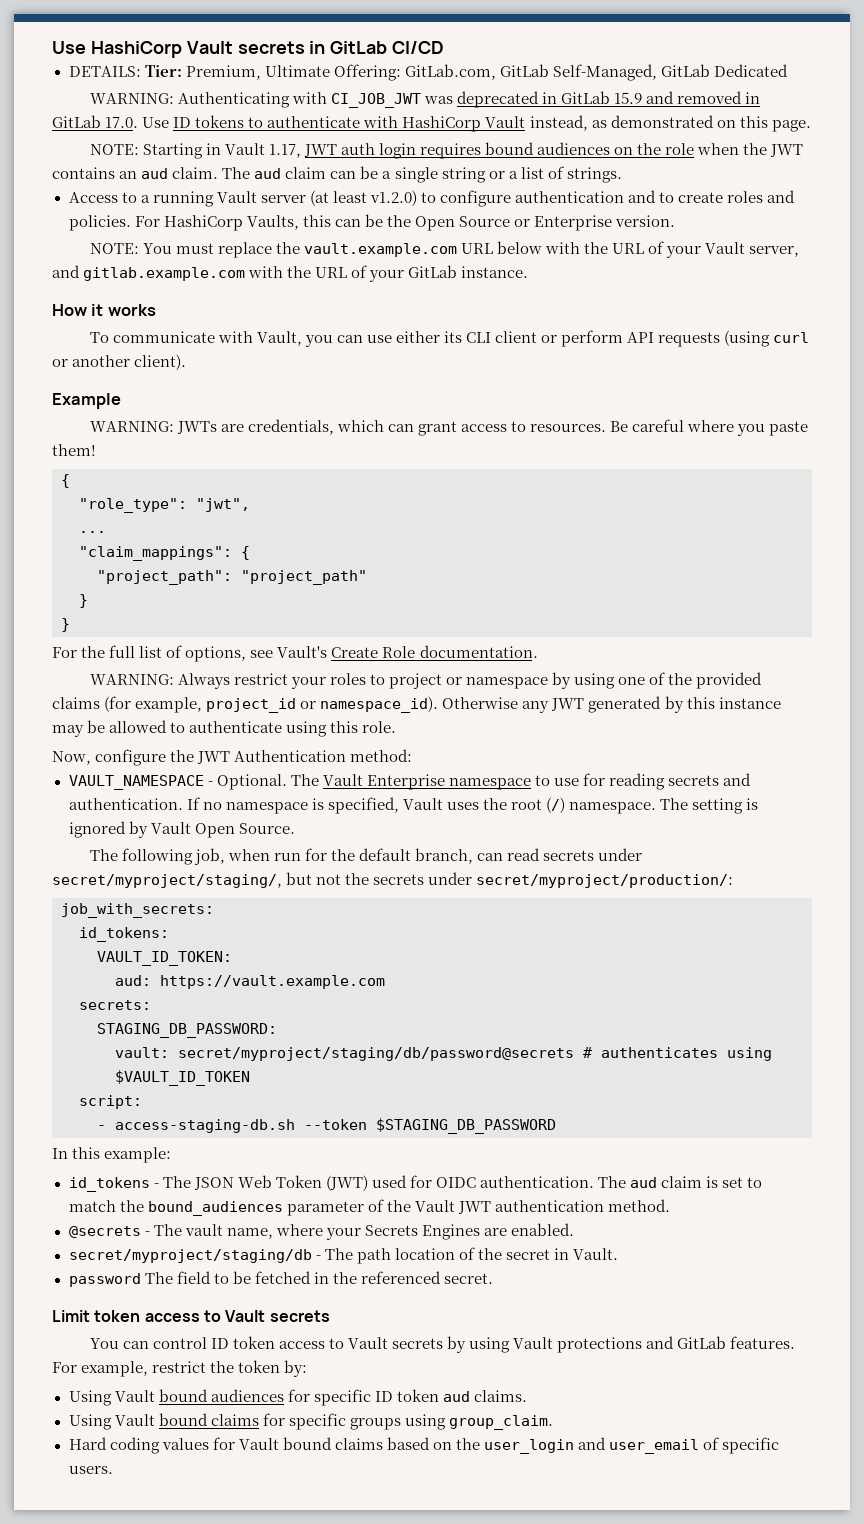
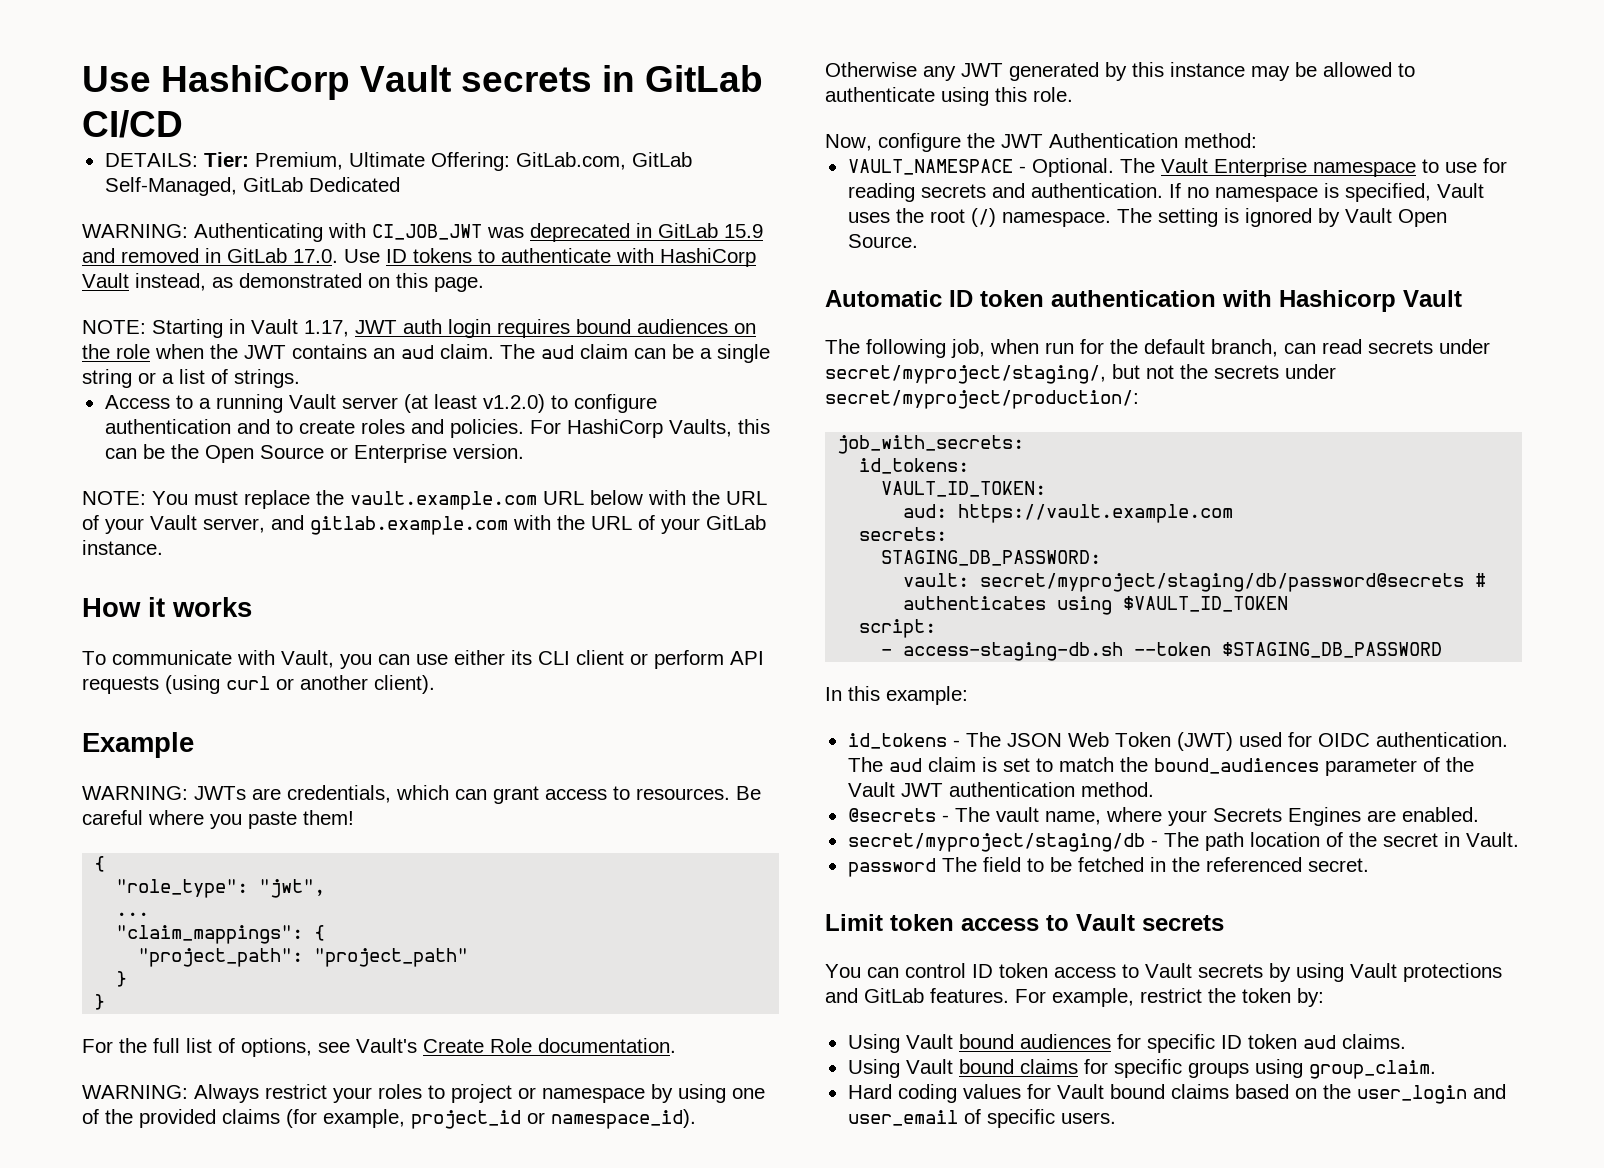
+ Automatic ID token authentication with Hashicorp Vault

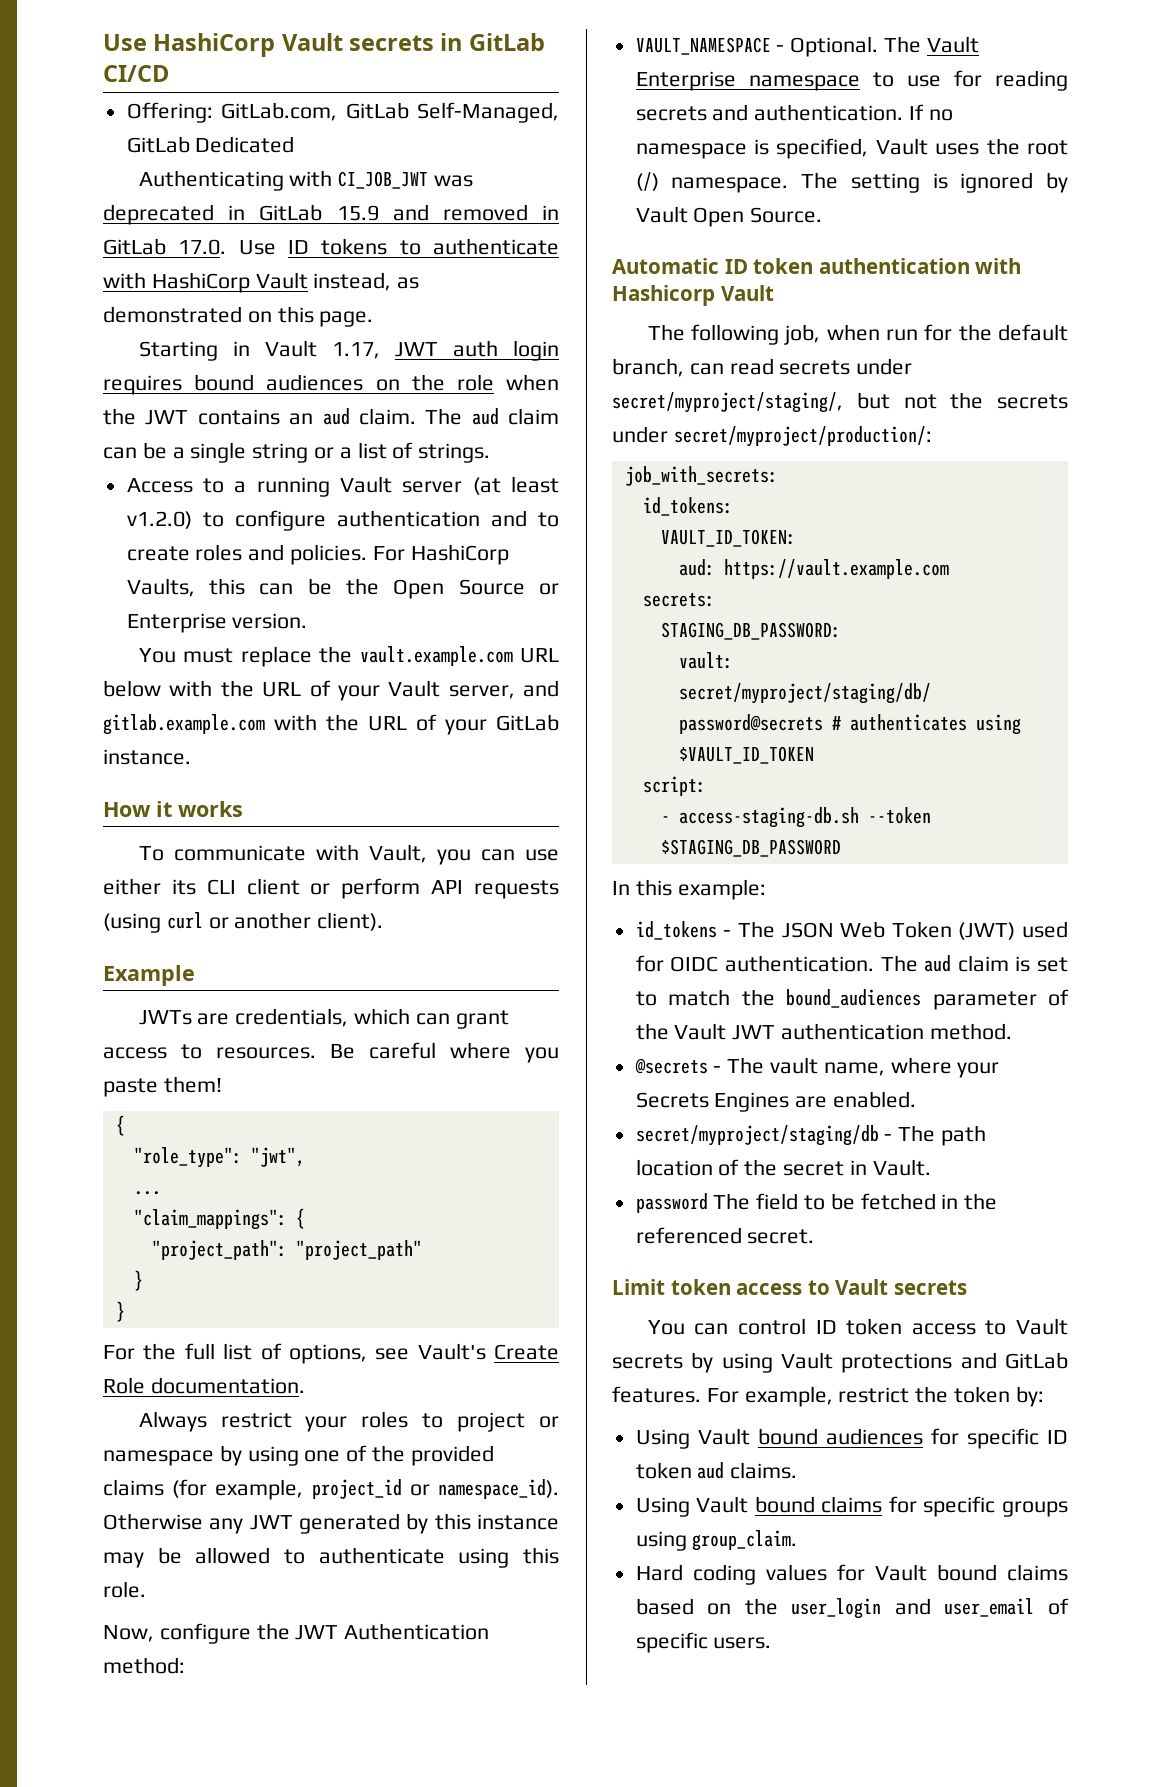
- DETAILS: Tier: Premium, Ultimate Offering: GitLab.com, GitLab Self-Managed, GitLab Dedicated
+ Offering: GitLab.com, GitLab Self-Managed, GitLab Dedicated
- WARNING: Authenticating with CI_JOB_JWT was deprecated in GitLab 15.9 and removed in GitLab 17.0. Use ID tokens to authenticate with HashiCorp Vault instead, as demonstrated on this page.
+ Authenticating with CI_JOB_JWT was deprecated in GitLab 15.9 and removed in GitLab 17.0. Use ID tokens to authenticate with HashiCorp Vault instead, as demonstrated on this page.
- NOTE: Starting in Vault 1.17, JWT auth login requires bound audiences on the role when the JWT contains an aud claim.
+ Starting in Vault 1.17, JWT auth login requires bound audiences on the role when the JWT contains an aud claim.
- NOTE: You must replace the vault.example.com URL below with the URL of your Vault server, and gitlab.example.com with the URL of your GitLab instance.
+ You must replace the vault.example.com URL below with the URL of your Vault server, and gitlab.example.com with the URL of your GitLab instance.
- WARNING: JWTs are credentials, which can grant access to resources.
+ JWTs are credentials, which can grant access to resources.
- WARNING: Always restrict your roles to project or namespace by using one of the provided claims (for example, project_id or namespace_id).
+ Always restrict your roles to project or namespace by using one of the provided claims (for example, project_id or namespace_id).

